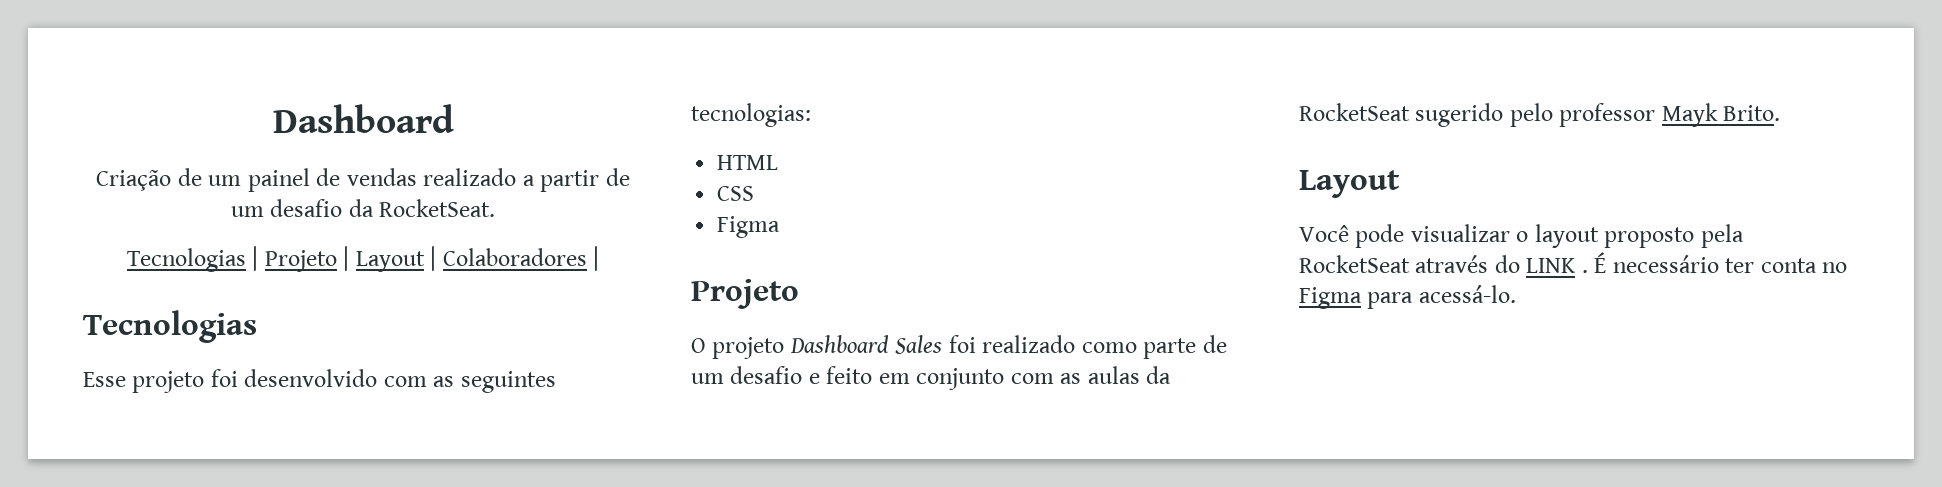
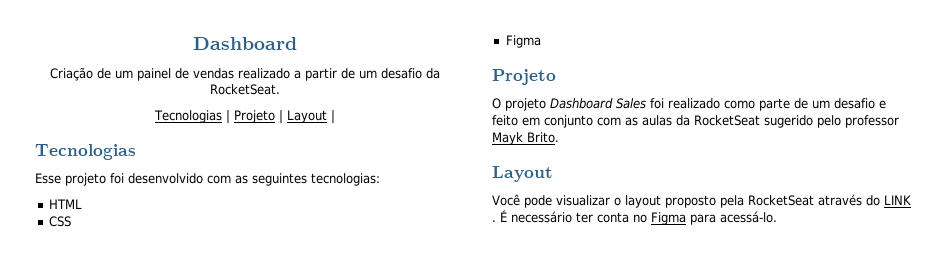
- Tecnologias | Projeto | Layout | Colaboradores |
+ Tecnologias | Projeto | Layout |

